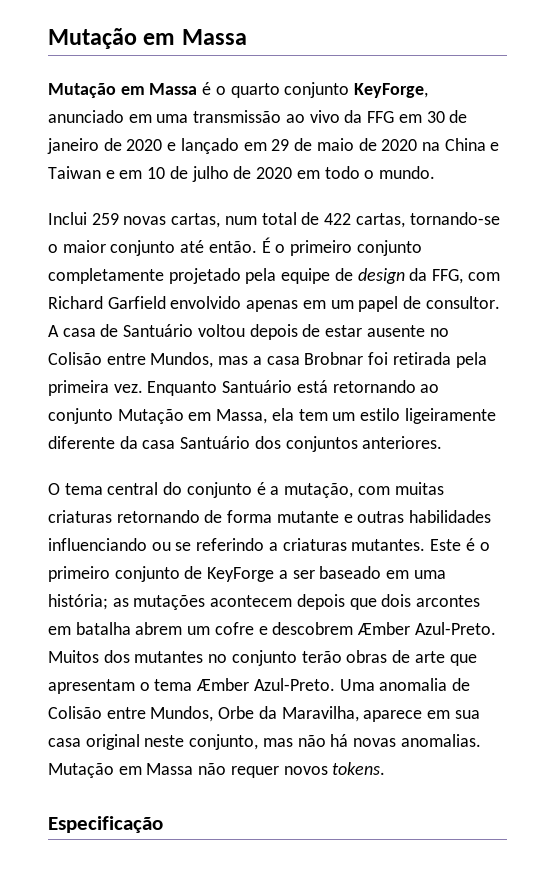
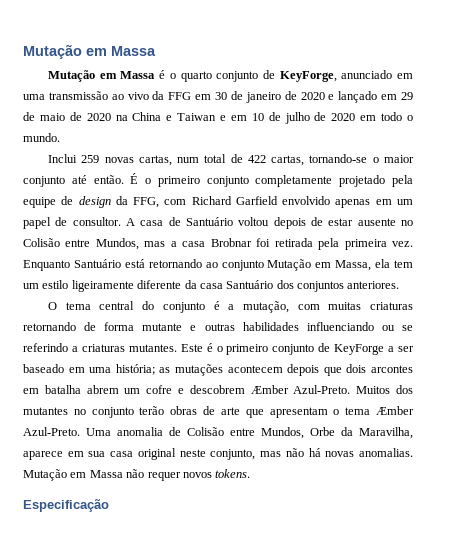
- Mutação em Massa é o quarto conjunto KeyForge, anunciado em uma transmissão ao vivo da FFG em 30 de janeiro de 2020 e lançado em 29 de maio de 2020 na China e Taiwan e em 10 de julho de 2020 em todo o mundo.
+ Mutação em Massa é o quarto conjunto de KeyForge, anunciado em uma transmissão ao vivo da FFG em 30 de janeiro de 2020 e lançado em 29 de maio de 2020 na China e Taiwan e em 10 de julho de 2020 em todo o mundo.

